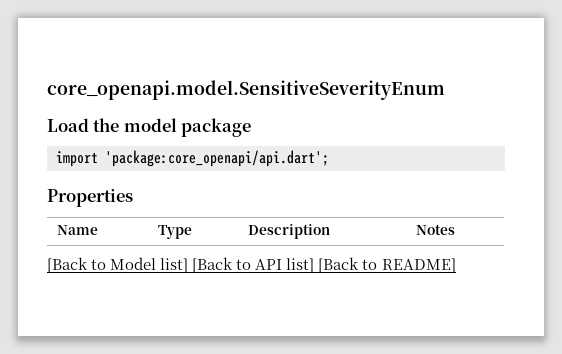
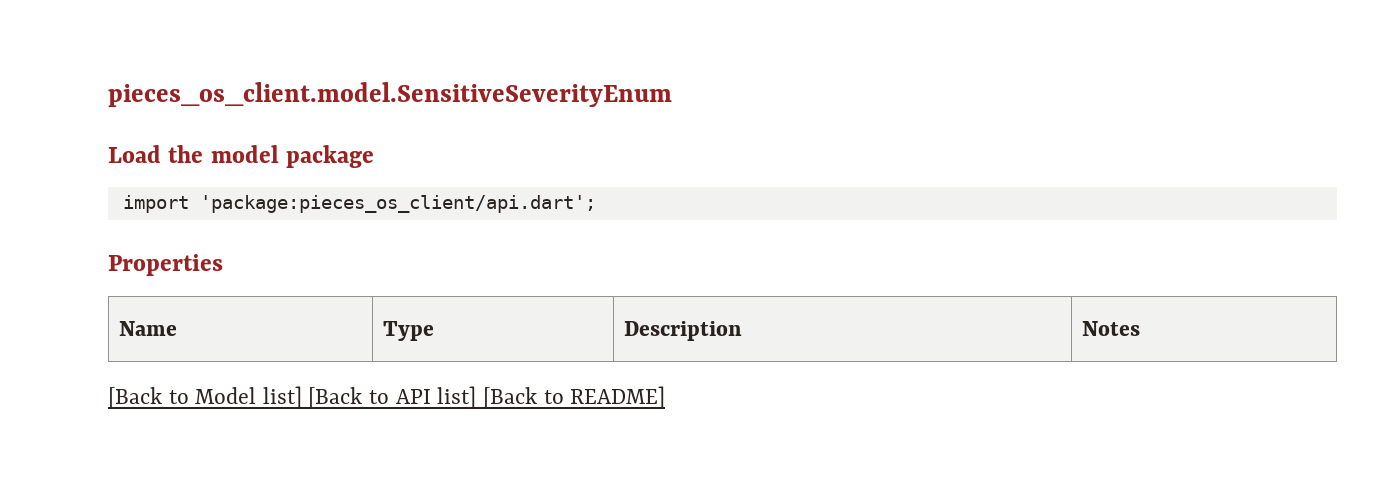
- core_openapi.model.SensitiveSeverityEnum
+ pieces_os_client.model.SensitiveSeverityEnum
- import 'package:core_openapi/api.dart';
+ import 'package:pieces_os_client/api.dart';

